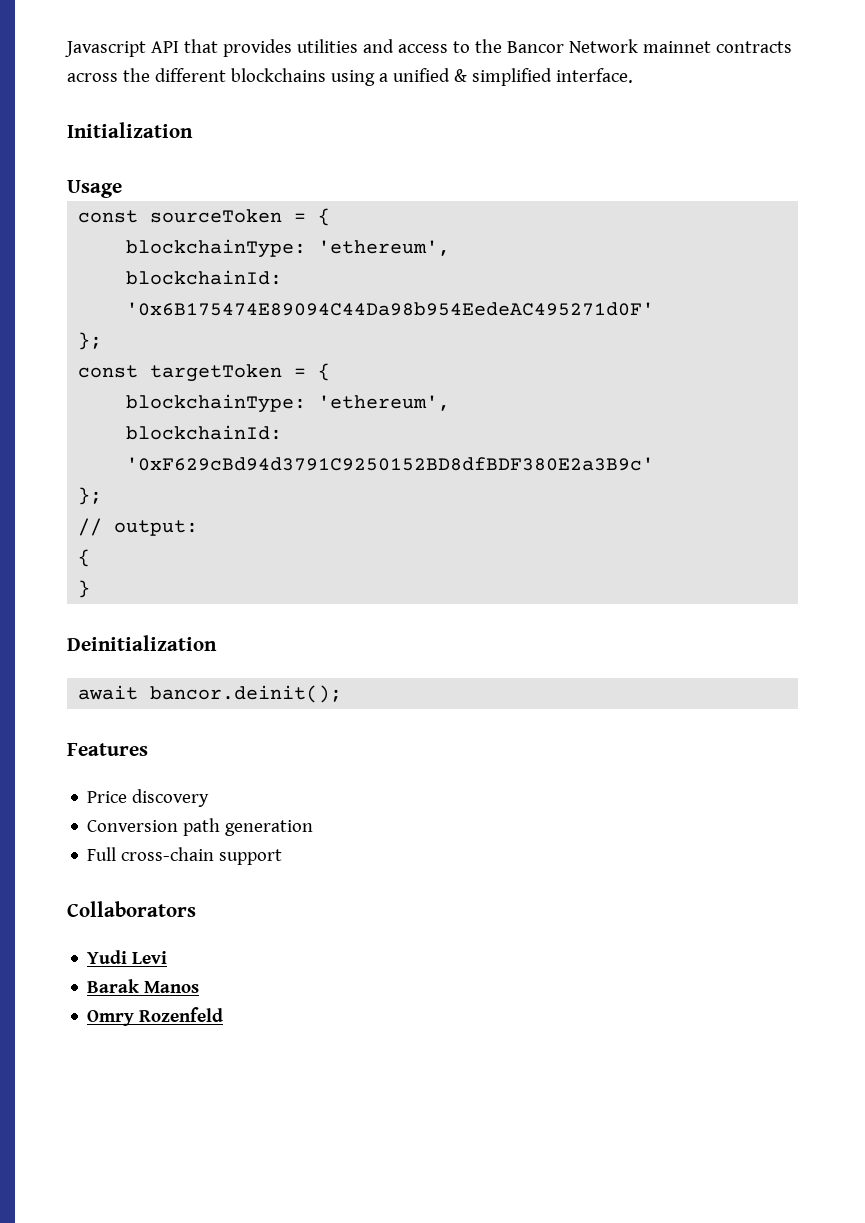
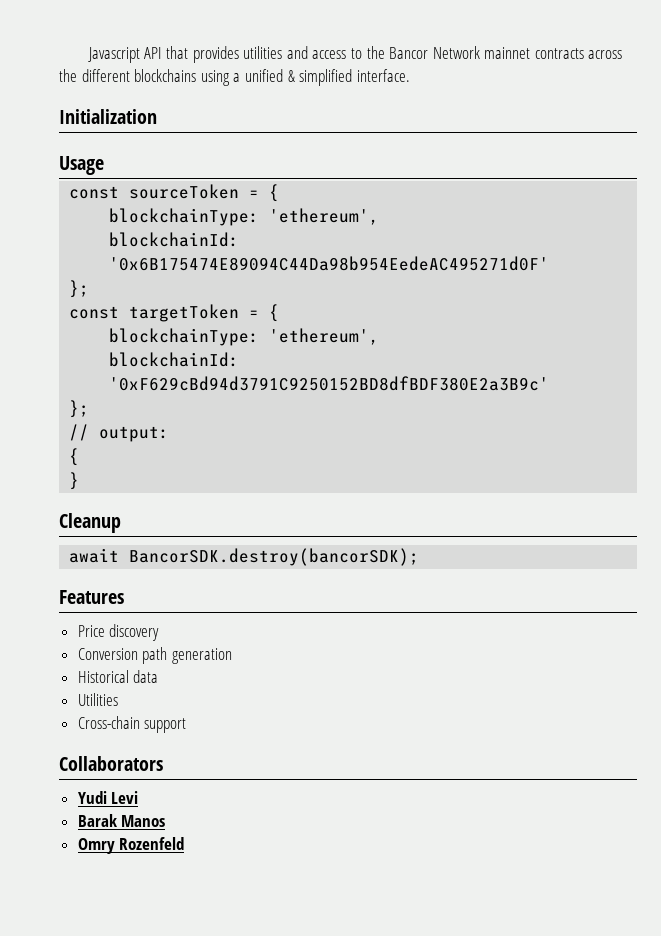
- Deinitialization
+ Cleanup
- await bancor.deinit();
+ await BancorSDK.destroy(bancorSDK);
- Full cross-chain support
+ Historical data
+ Utilities
+ Cross-chain support

